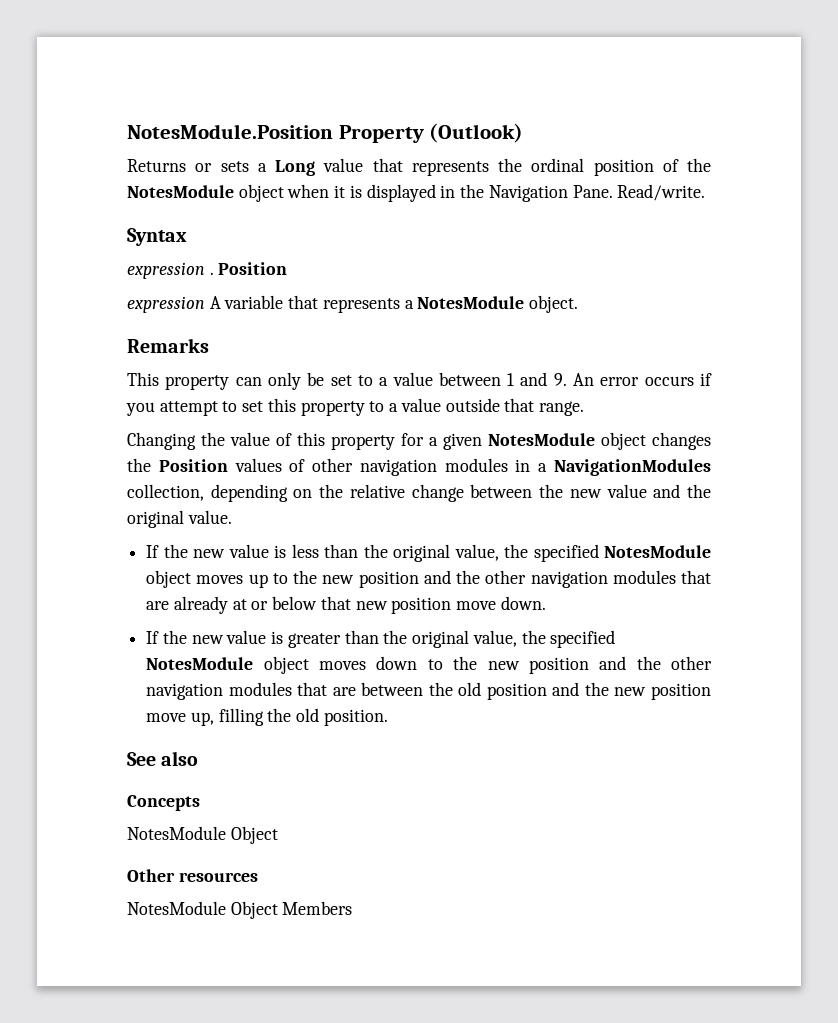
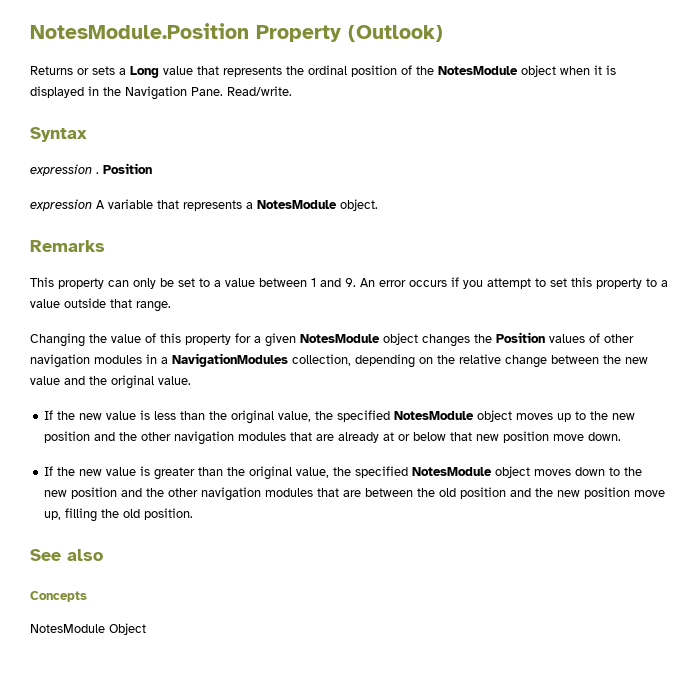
- Other resources
- NotesModule Object Members

